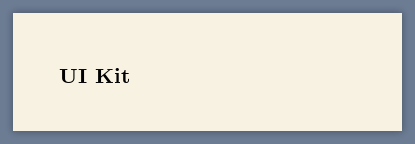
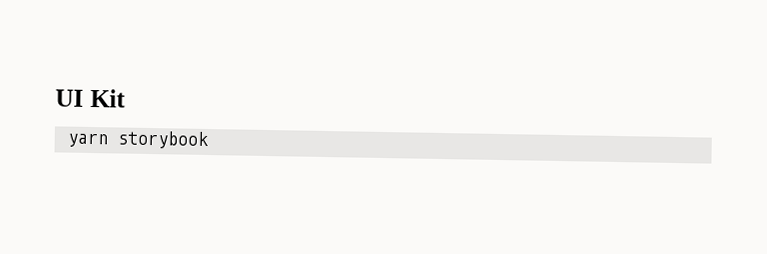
+ yarn storybook

